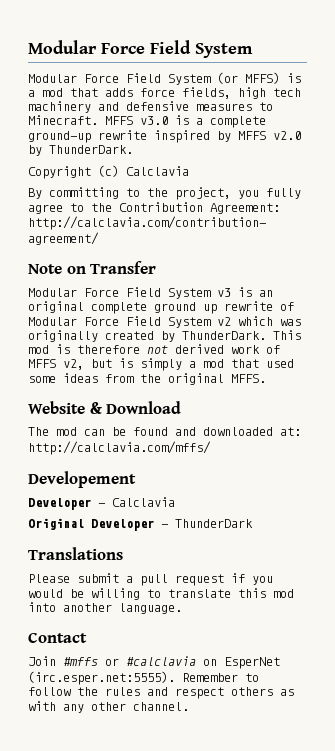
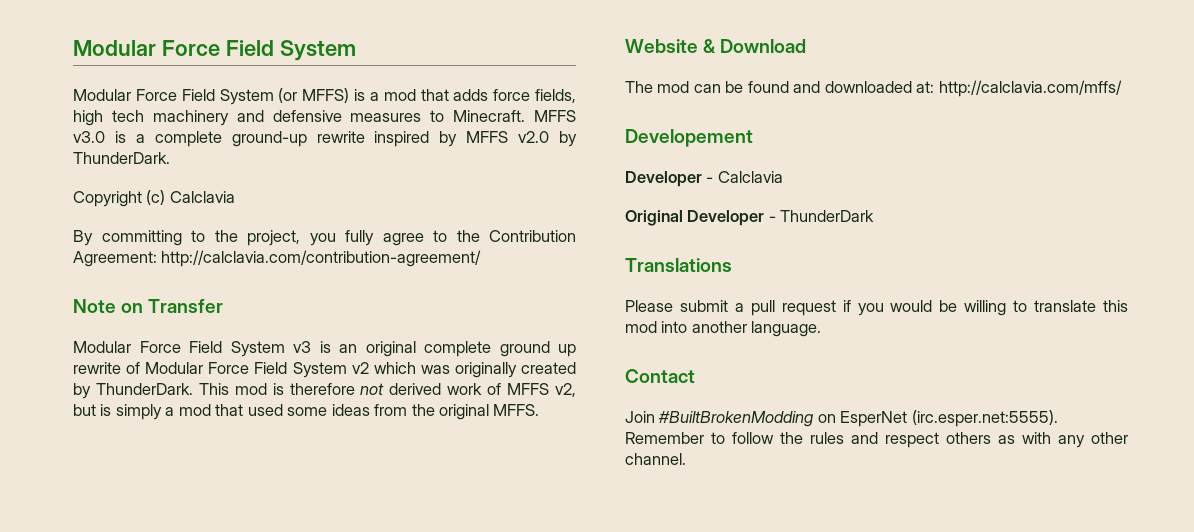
- Join #mffs or #calclavia on EsperNet (irc.esper.net:5555). Remember to follow the rules and respect others as with any other channel.
+ Join #BuiltBrokenModding on EsperNet (irc.esper.net:5555). Remember to follow the rules and respect others as with any other channel.

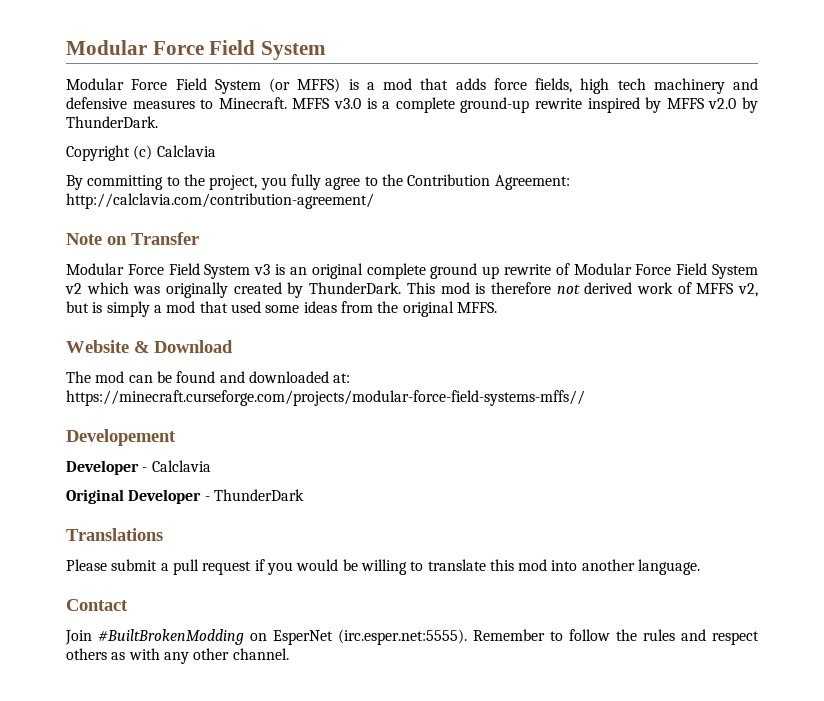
- The mod can be found and downloaded at: http://calclavia.com/mffs/
+ The mod can be found and downloaded at: https://minecraft.curseforge.com/projects/modular-force-field-systems-mffs//

